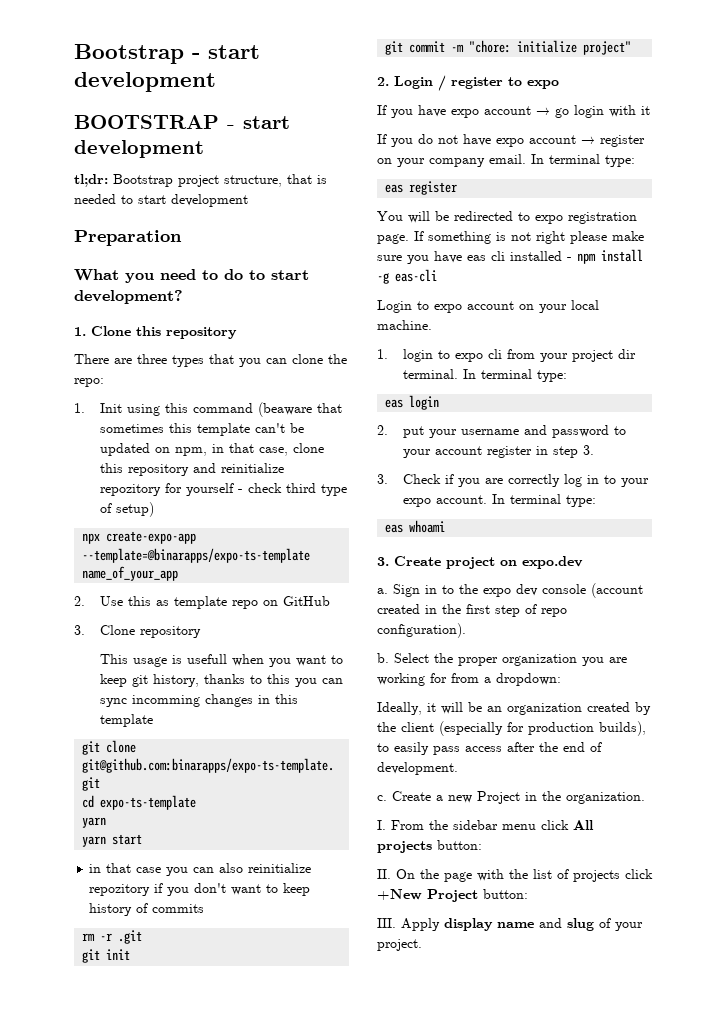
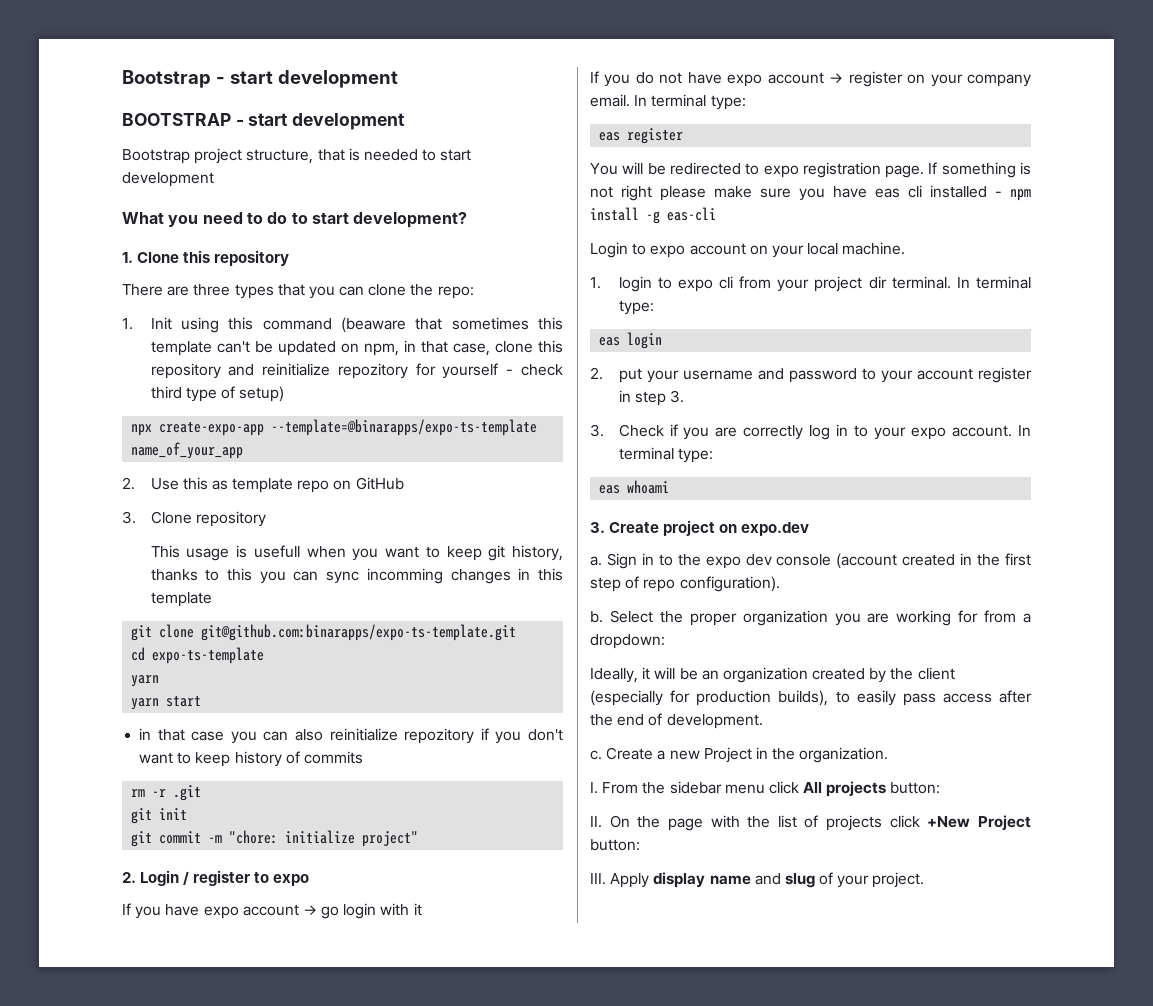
- tl;dr: Bootstrap project structure, that is needed to start development
+ Bootstrap project structure, that is needed to start development
- Preparation

